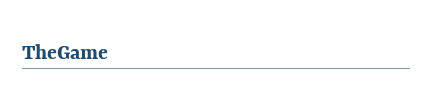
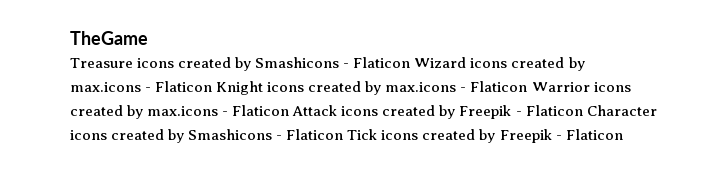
+ Treasure icons created by Smashicons - Flaticon Wizard icons created by max.icons - Flaticon Knight icons created by max.icons - Flaticon Warrior icons created by max.icons - Flaticon Attack icons created by Freepik - Flaticon Character icons created by Smashicons - Flaticon Tick icons created by Freepik - Flaticon

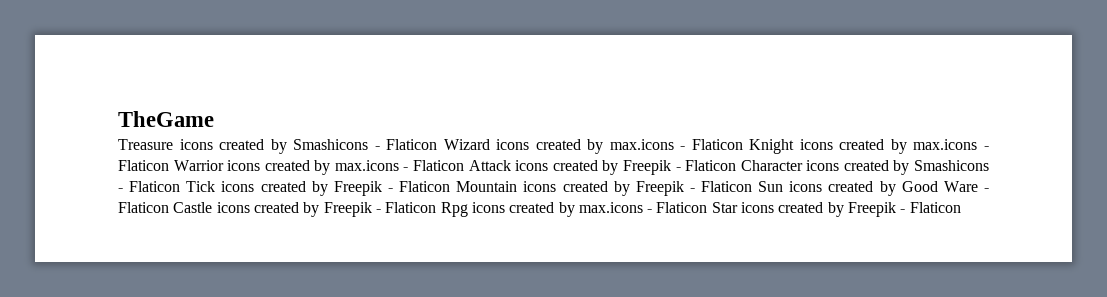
- Treasure icons created by Smashicons - Flaticon Wizard icons created by max.icons - Flaticon Knight icons created by max.icons - Flaticon Warrior icons created by max.icons - Flaticon Attack icons created by Freepik - Flaticon Character icons created by Smashicons - Flaticon Tick icons created by Freepik - Flaticon
+ Treasure icons created by Smashicons - Flaticon Wizard icons created by max.icons - Flaticon Knight icons created by max.icons - Flaticon Warrior icons created by max.icons - Flaticon Attack icons created by Freepik - Flaticon Character icons created by Smashicons - Flaticon Tick icons created by Freepik - Flaticon Mountain icons created by Freepik - Flaticon Sun icons created by Good Ware - Flaticon Castle icons created by Freepik - Flaticon Rpg icons created by max.icons - Flaticon Star icons created by Freepik - Flaticon

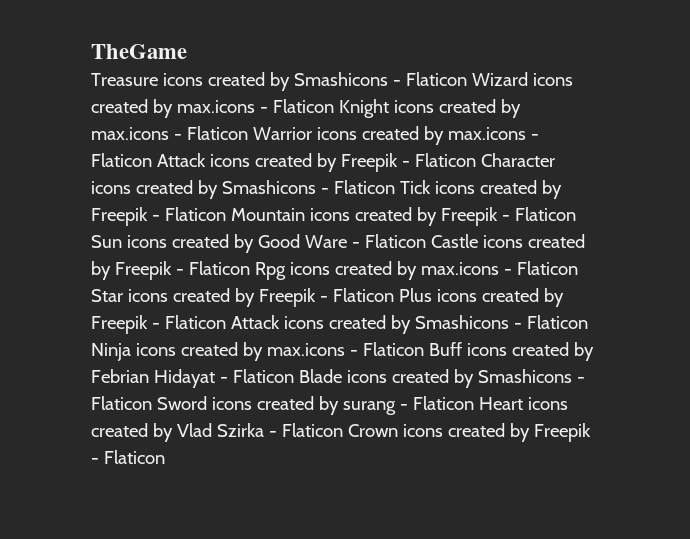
- Treasure icons created by Smashicons - Flaticon Wizard icons created by max.icons - Flaticon Knight icons created by max.icons - Flaticon Warrior icons created by max.icons - Flaticon Attack icons created by Freepik - Flaticon Character icons created by Smashicons - Flaticon Tick icons created by Freepik - Flaticon Mountain icons created by Freepik - Flaticon Sun icons created by Good Ware - Flaticon Castle icons created by Freepik - Flaticon Rpg icons created by max.icons - Flaticon Star icons created by Freepik - Flaticon
+ Treasure icons created by Smashicons - Flaticon Wizard icons created by max.icons - Flaticon Knight icons created by max.icons - Flaticon Warrior icons created by max.icons - Flaticon Attack icons created by Freepik - Flaticon Character icons created by Smashicons - Flaticon Tick icons created by Freepik - Flaticon Mountain icons created by Freepik - Flaticon Sun icons created by Good Ware - Flaticon Castle icons created by Freepik - Flaticon Rpg icons created by max.icons - Flaticon Star icons created by Freepik - Flaticon Plus icons created by Freepik - Flaticon Attack icons created by Smashicons - Flaticon Ninja icons created by max.icons - Flaticon Buff icons created by Febrian Hidayat - Flaticon Blade icons created by Smashicons - Flaticon Sword icons created by surang - Flaticon Heart icons created by Vlad Szirka - Flaticon Crown icons created by Freepik - Flaticon

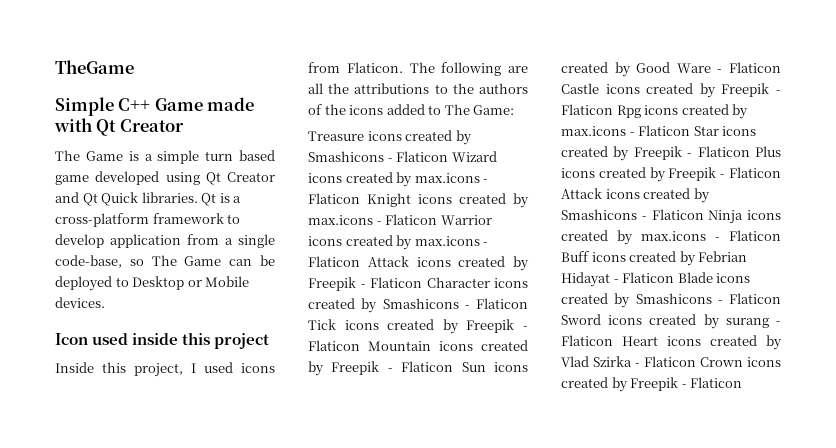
+ Simple C++ Game made with Qt Creator
+ The Game is a simple turn based game developed using Qt Creator and Qt Quick libraries. Qt is a cross-platform framework to develop application from a single code-base, so The Game can be deployed to Desktop or Mobile devices.
+ Icon used inside this project
+ Inside this project, I used icons from Flaticon. The following are all the attributions to the authors of the icons added to The Game:

